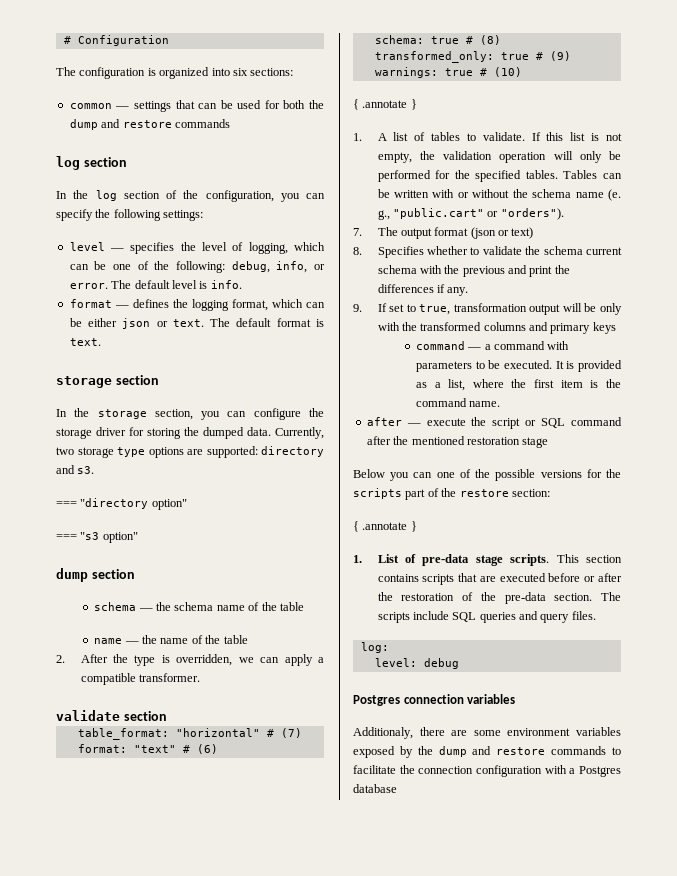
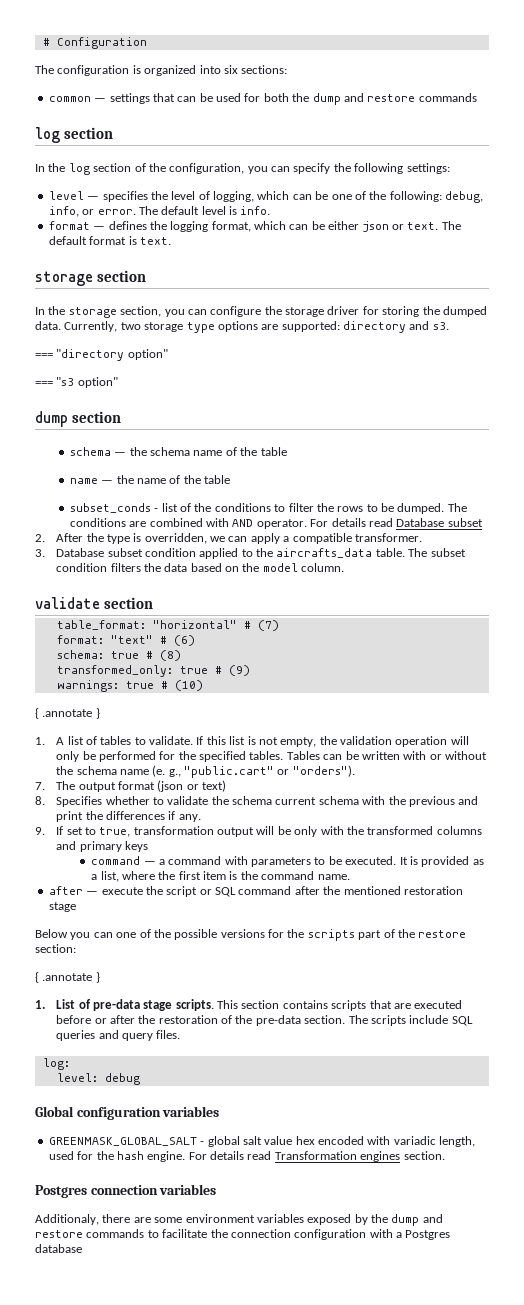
+ subset_conds - list of the conditions to filter the rows to be dumped. The conditions are combined with AND operator. For details read Database subset
+ 3. Database subset condition applied to the aircrafts_data table. The subset condition filters the data based on the model column.
+ Global configuration variables
+ GREENMASK_GLOBAL_SALT - global salt value hex encoded with variadic length, used for the hash engine. For details read Transformation engines section.

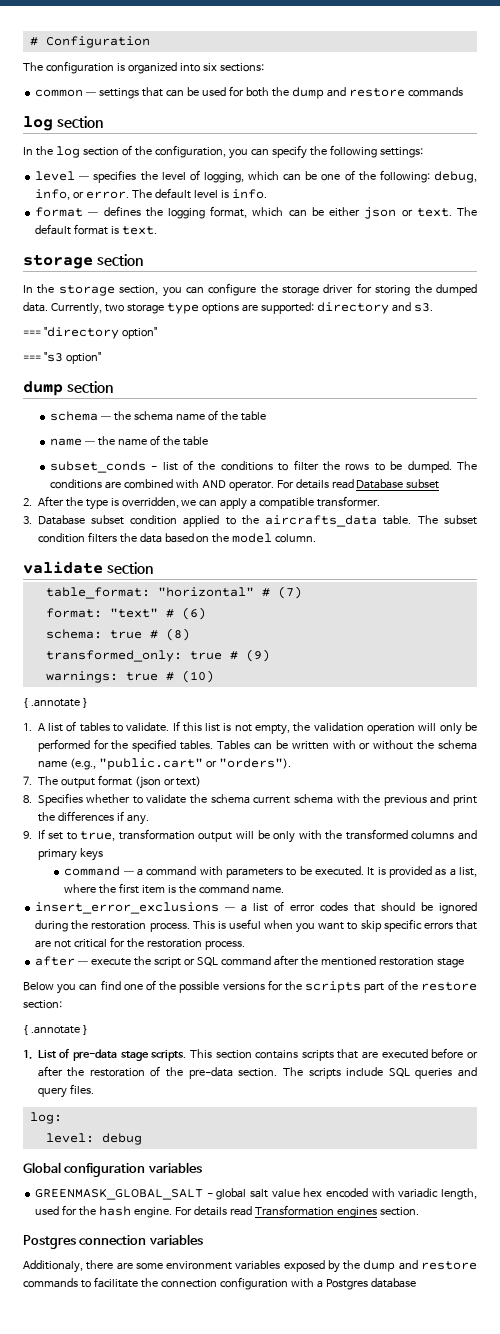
- Tables can be written with or without the schema name (e. g., "public.cart" or "orders").
+ Tables can be written with or without the schema name (e.g., "public.cart" or "orders").
+ insert_error_exclusions — a list of error codes that should be ignored during the restoration process. This is useful when you want to skip specific errors that are not critical for the restoration process.
- Below you can one of the possible versions for the scripts part of the restore section:
+ Below you can find one of the possible versions for the scripts part of the restore section:

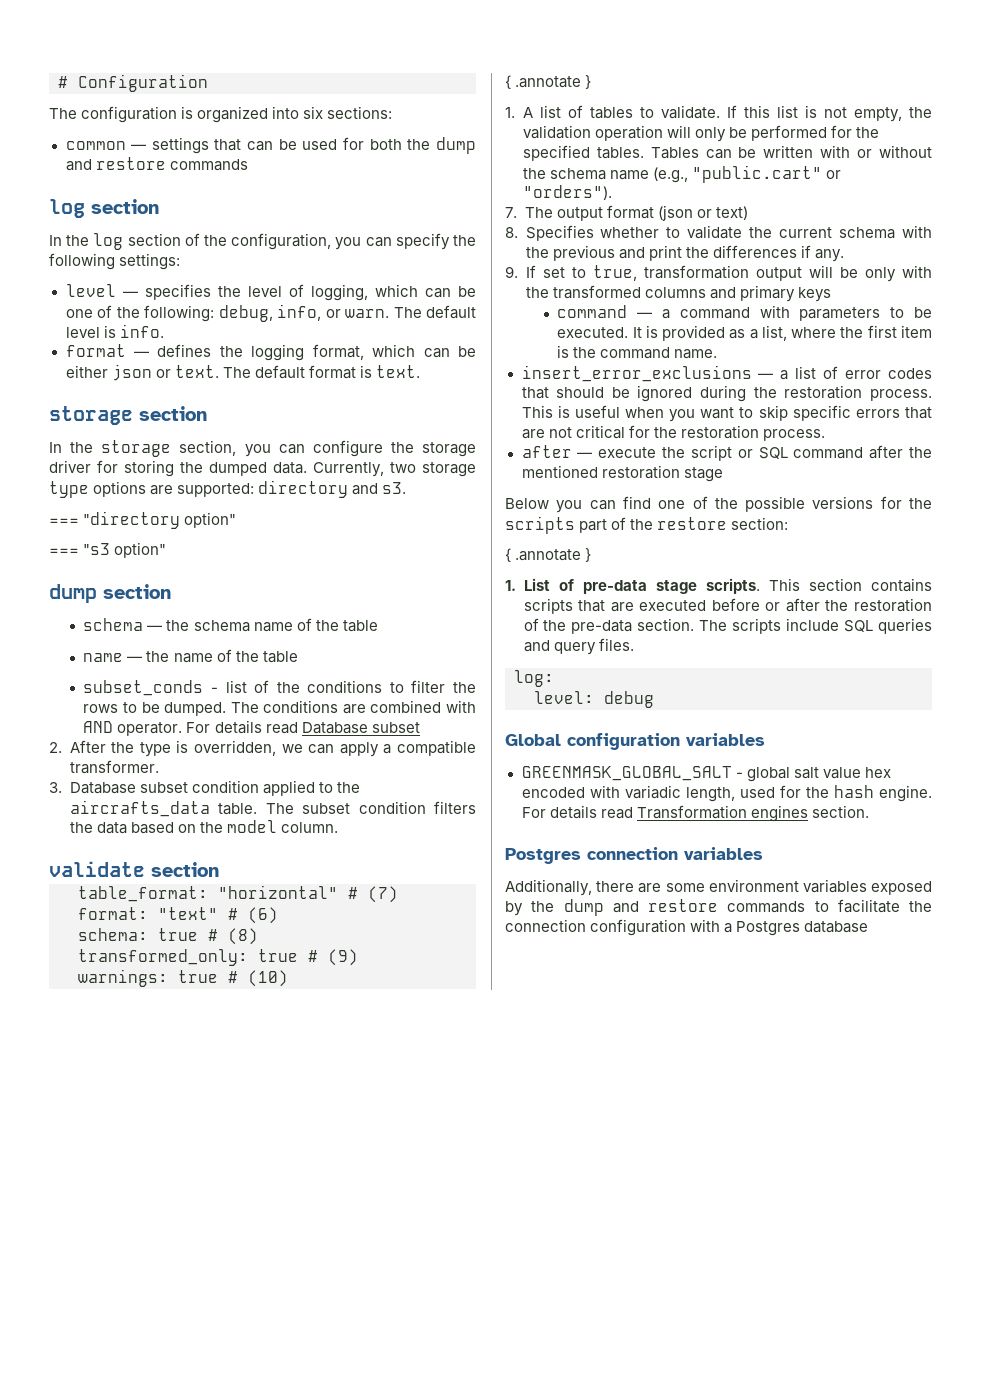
- level — specifies the level of logging, which can be one of the following: debug, info, or error.
+ level — specifies the level of logging, which can be one of the following: debug, info, or warn.
- 8. Specifies whether to validate the schema current schema with the previous and print the differences if any.
+ 8. Specifies whether to validate the current schema with the previous and print the differences if any.
- Additionaly, there are some environment variables exposed by the dump and restore commands to facilitate the connection configuration with a Postgres database
+ Additionally, there are some environment variables exposed by the dump and restore commands to facilitate the connection configuration with a Postgres database

